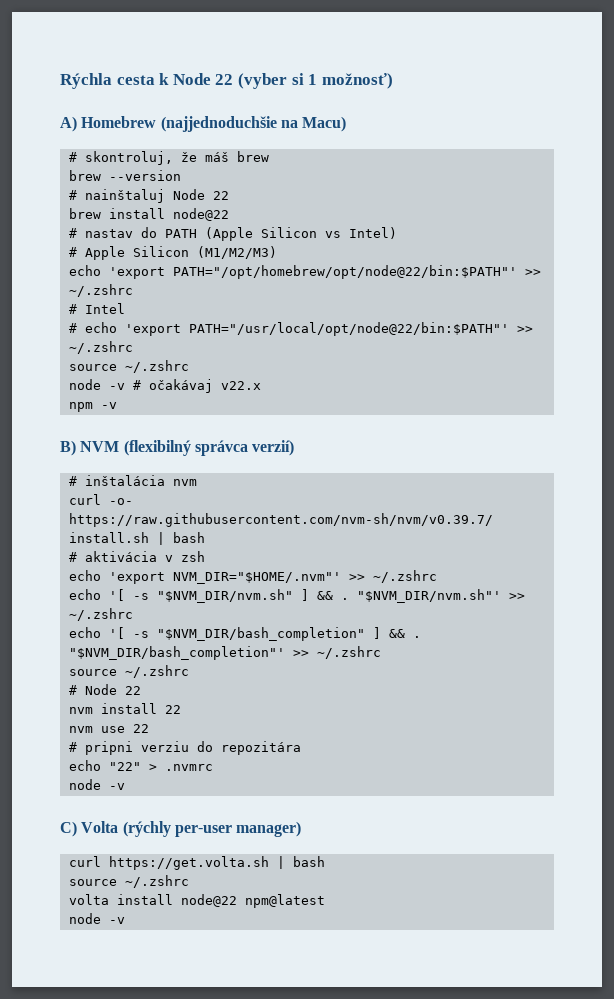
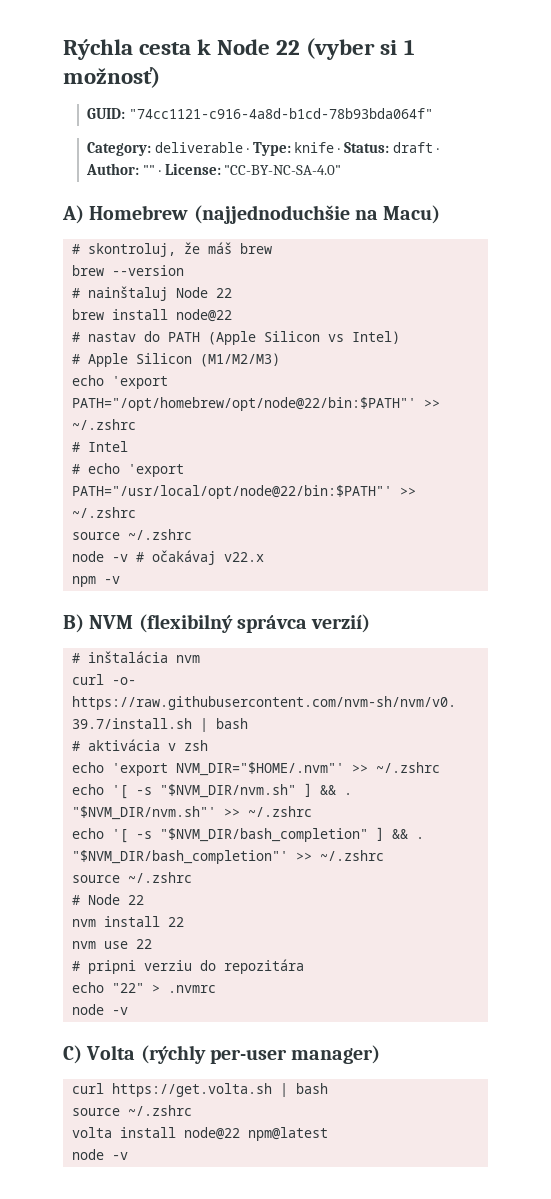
+ GUID: "74cc1121-c916-4a8d-b1cd-78b93bda064f"
+ Category: deliverable · Type: knife · Status: draft · Author: "" · License: "CC-BY-NC-SA-4.0"

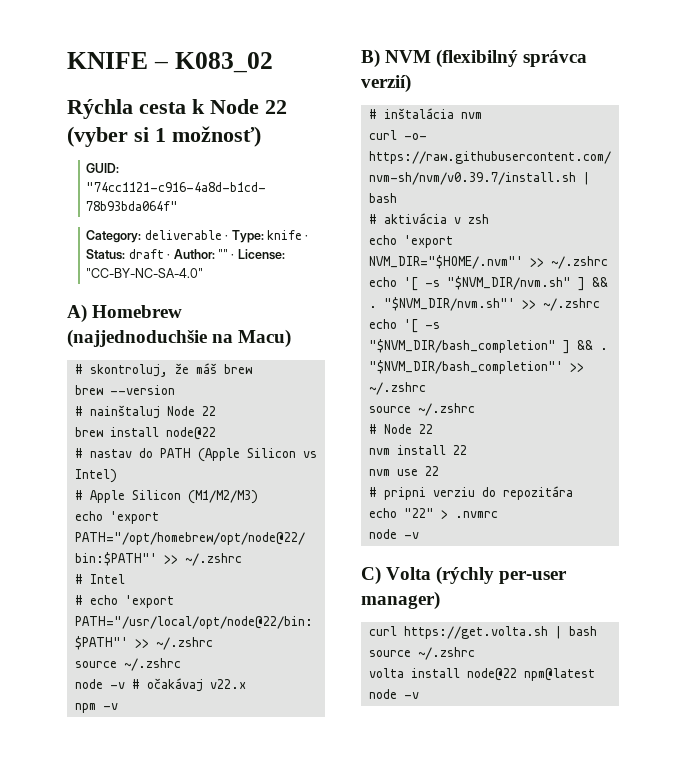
+ KNIFE – K083_02

